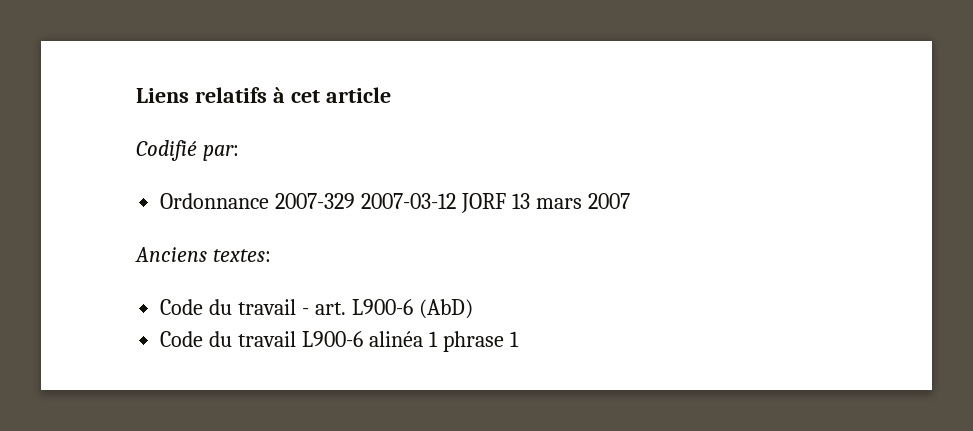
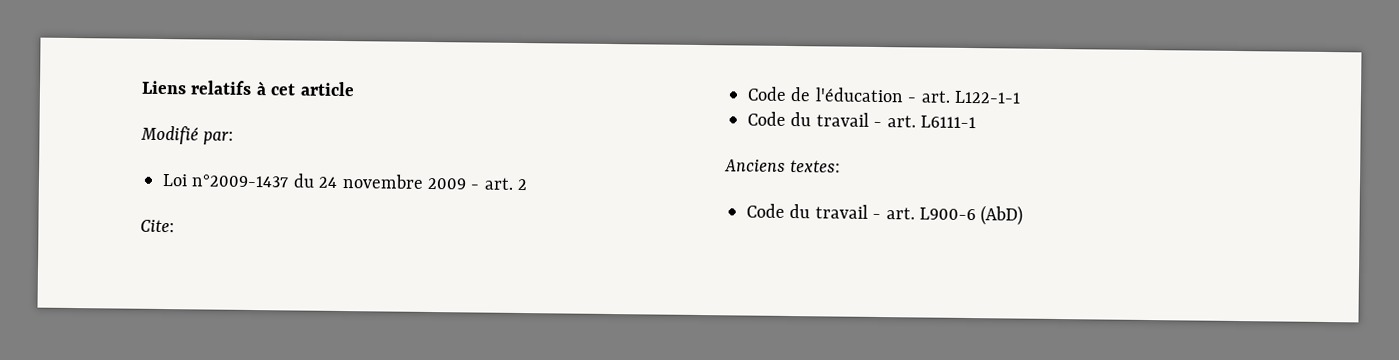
- Codifié par:
+ Modifié par:
- Ordonnance 2007-329 2007-03-12 JORF 13 mars 2007
+ Loi n°2009-1437 du 24 novembre 2009 - art. 2
+ Cite:
+ Code de l'éducation - art. L122-1-1
+ Code du travail - art. L6111-1
- Code du travail L900-6 alinéa 1 phrase 1

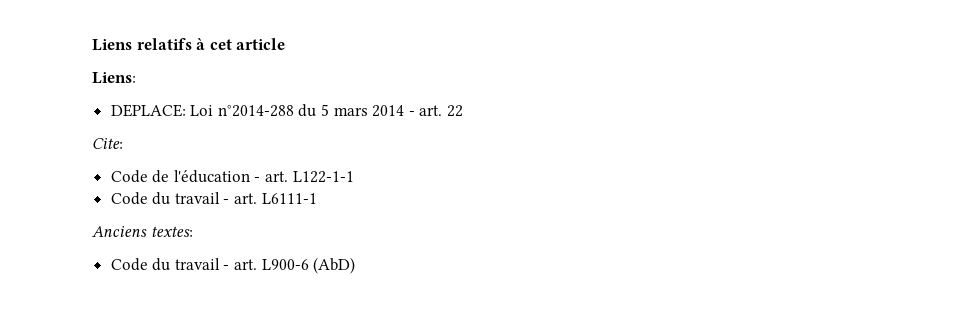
- Modifié par:
- Loi n°2009-1437 du 24 novembre 2009 - art. 2
+ Liens:
+ DEPLACE: Loi n°2014-288 du 5 mars 2014 - art. 22

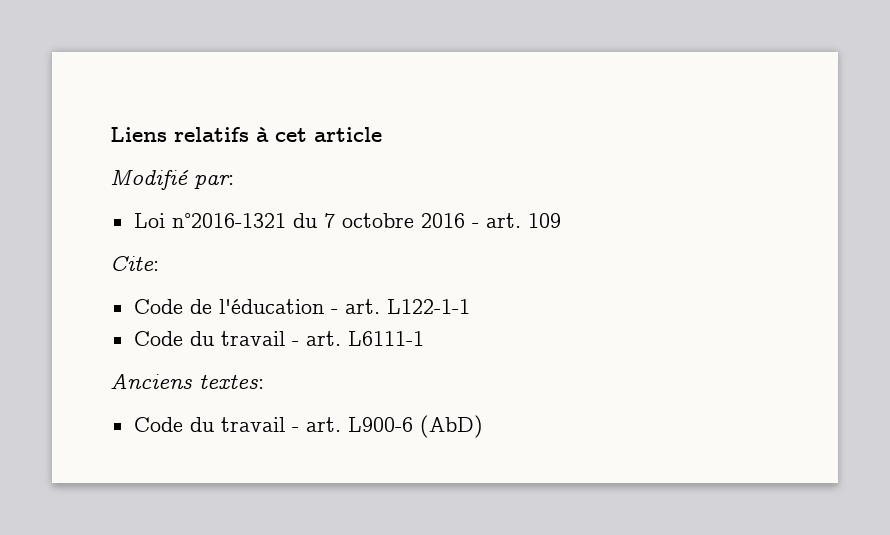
- Liens:
- DEPLACE: Loi n°2014-288 du 5 mars 2014 - art. 22
+ Modifié par:
+ Loi n°2016-1321 du 7 octobre 2016 - art. 109

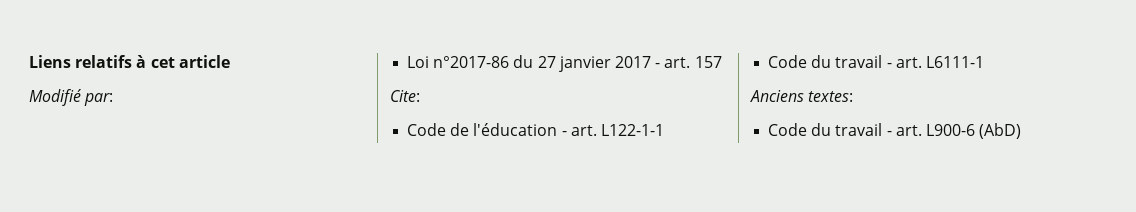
- Loi n°2016-1321 du 7 octobre 2016 - art. 109
+ Loi n°2017-86 du 27 janvier 2017 - art. 157

